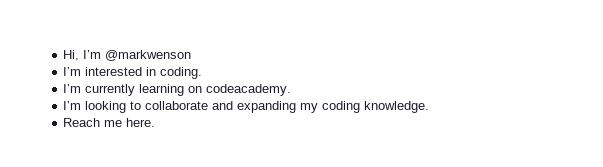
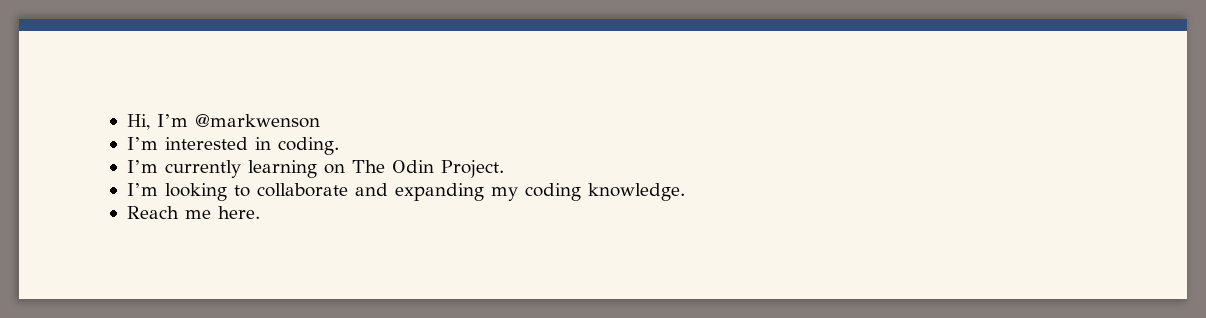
- I’m currently learning on codeacademy.
+ I’m currently learning on The Odin Project.

